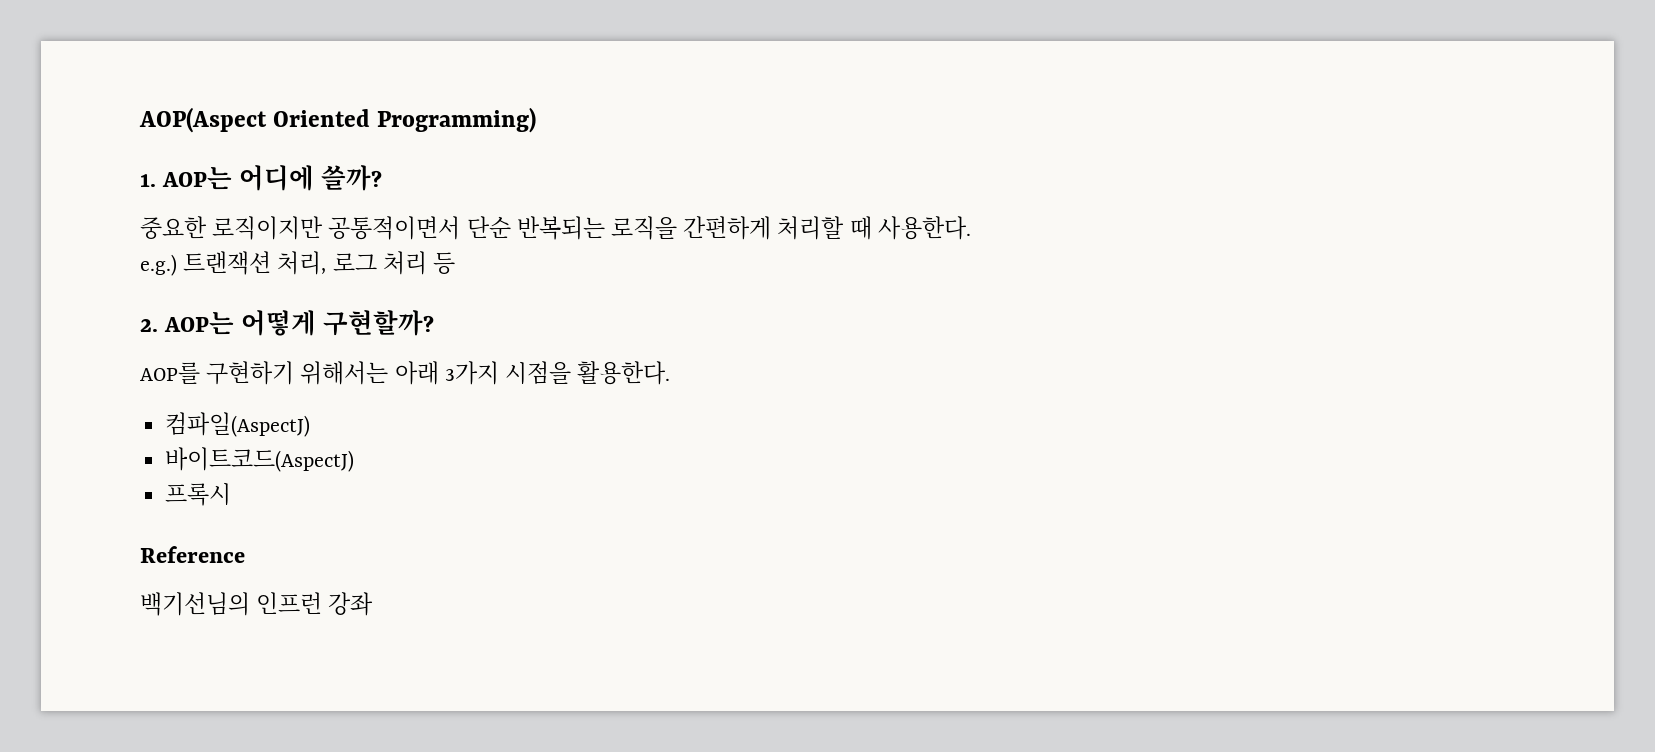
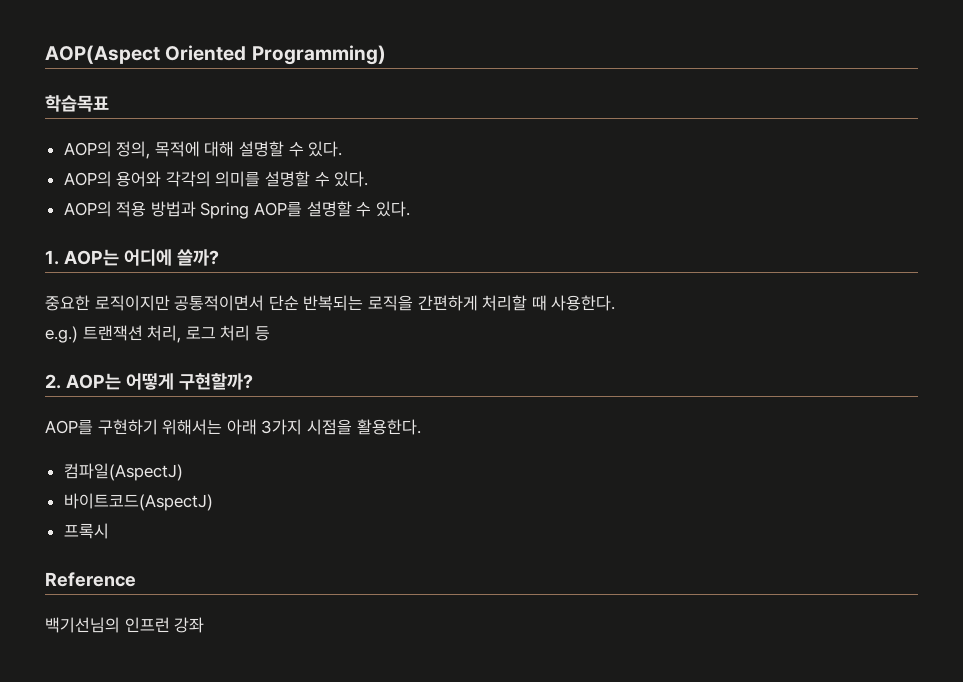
+ 학습목표
+ AOP의 정의, 목적에 대해 설명할 수 있다.
+ AOP의 용어와 각각의 의미를 설명할 수 있다.
+ AOP의 적용 방법과 Spring AOP를 설명할 수 있다.

